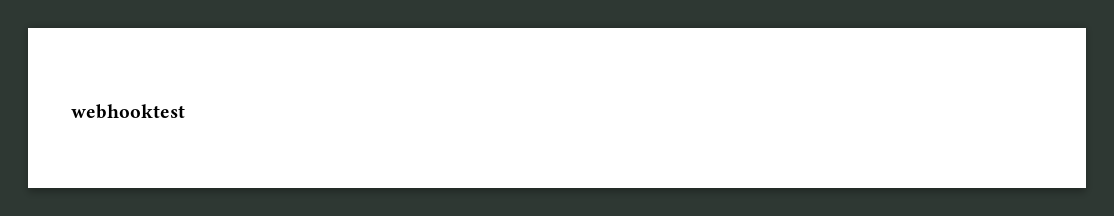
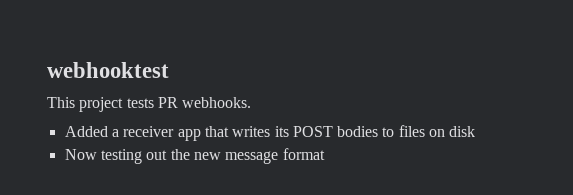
+ This project tests PR webhooks.
+ Added a receiver app that writes its POST bodies to files on disk
+ Now testing out the new message format

